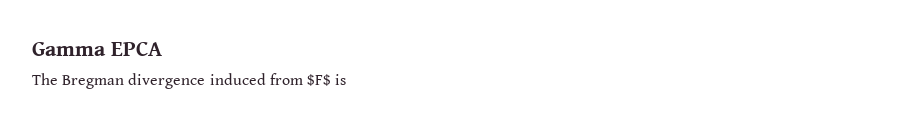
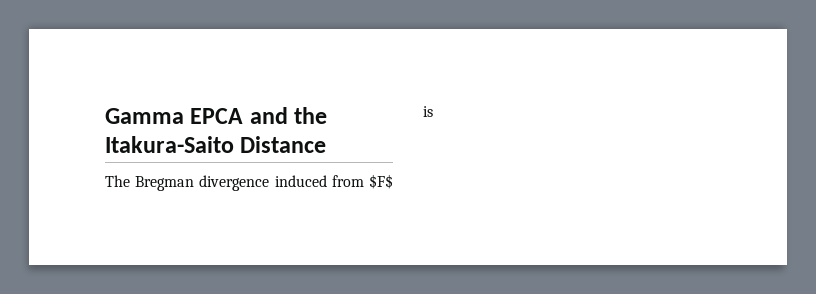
- Gamma EPCA
+ Gamma EPCA and the Itakura-Saito Distance

